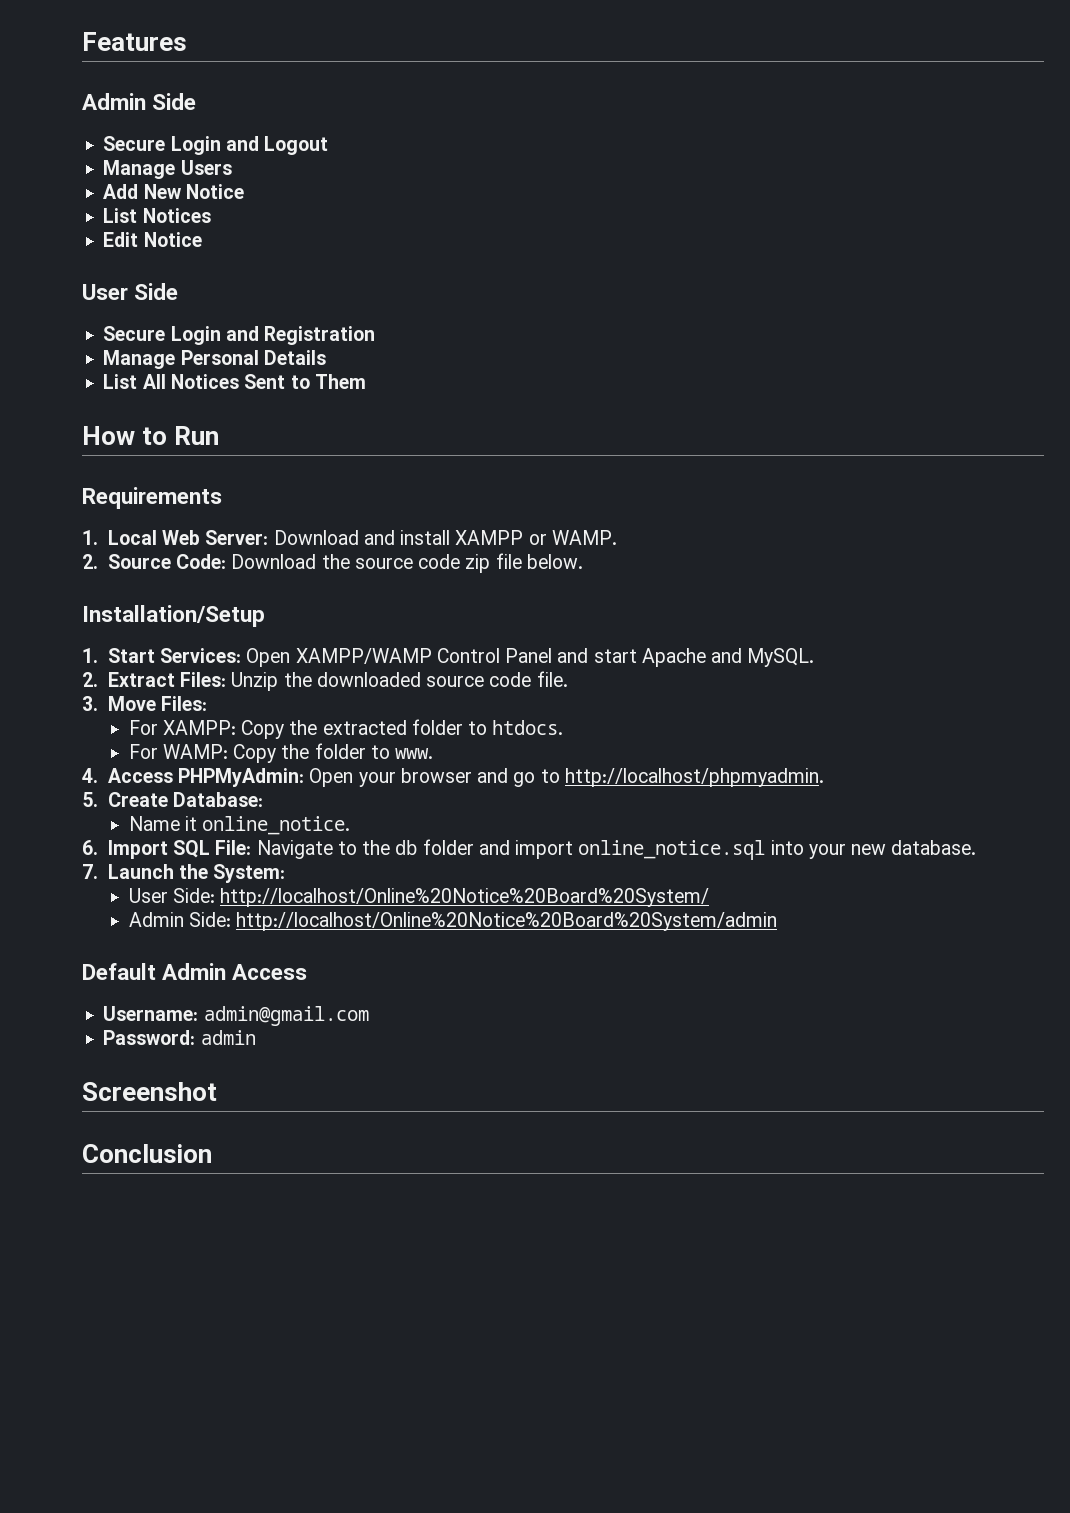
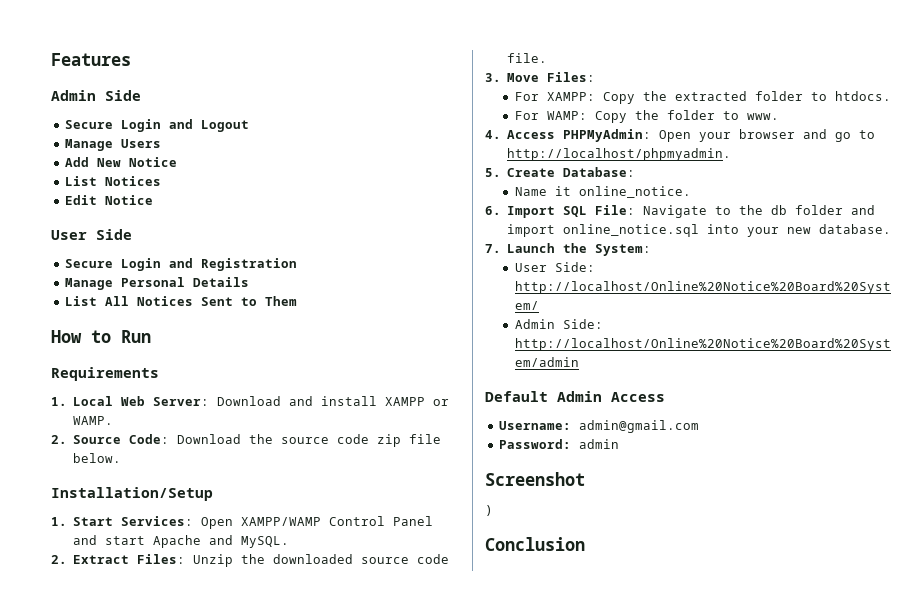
+ )

